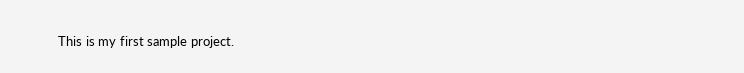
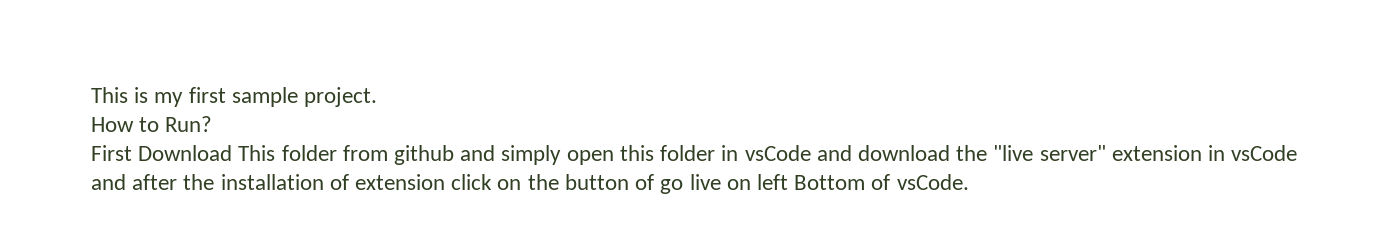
+ How to Run?
+ First Download This folder from github and simply open this folder in vsCode and download the "live server" extension in vsCode and after the installation of extension click on the button of go live on left Bottom of vsCode.

